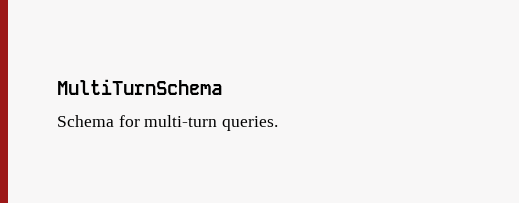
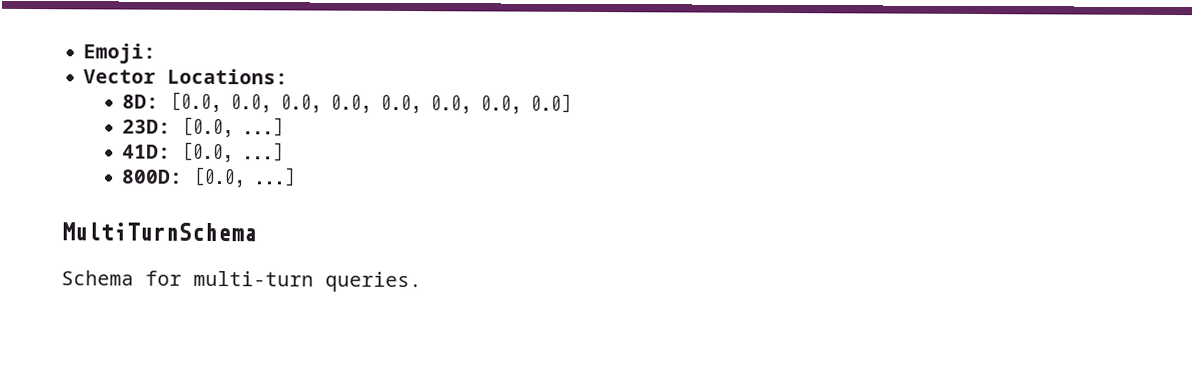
+ Emoji:
+ Vector Locations:
+ 8D: [0.0, 0.0, 0.0, 0.0, 0.0, 0.0, 0.0, 0.0]
+ 23D: [0.0, ...]
+ 41D: [0.0, ...]
+ 800D: [0.0, ...]

